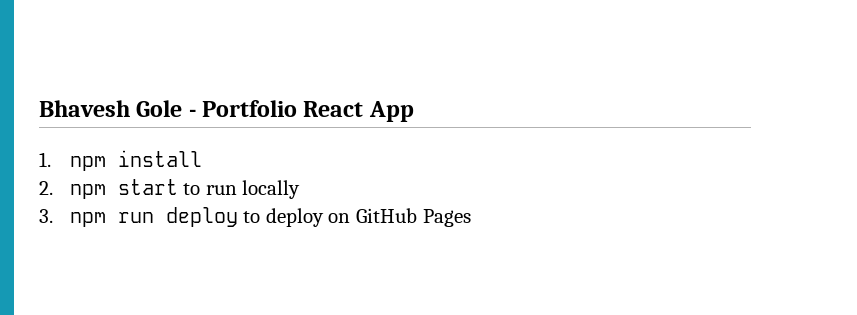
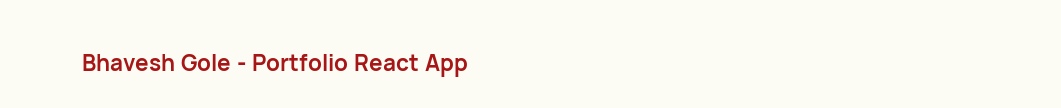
- 1. npm install
- 2. npm start to run locally
- 3. npm run deploy to deploy on GitHub Pages

